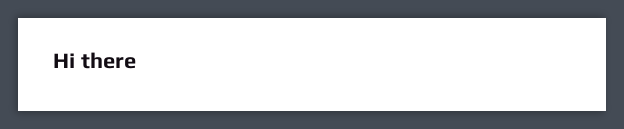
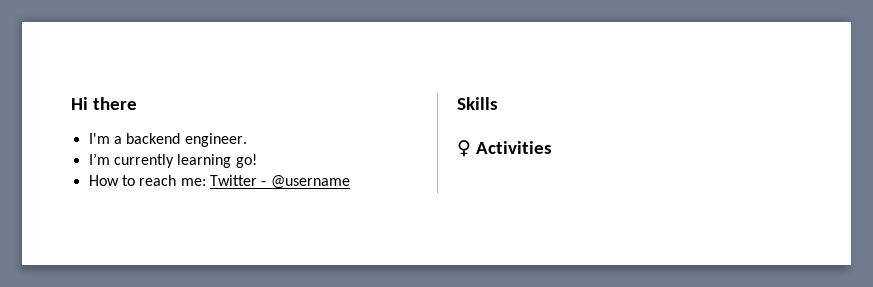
+ I'm a backend engineer.
+ I’m currently learning go!
+ How to reach me: Twitter - @username
+ Skills
+ ♀ Activities

